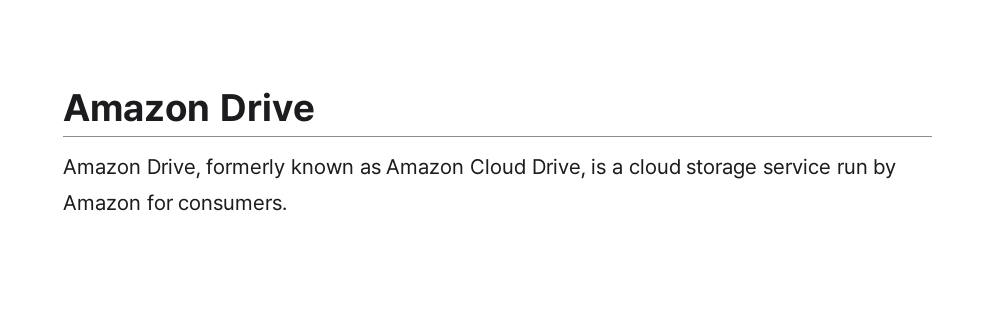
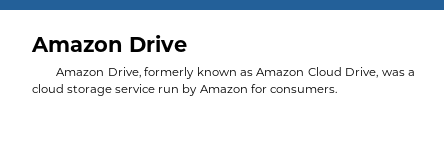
- Amazon Drive, formerly known as Amazon Cloud Drive, is a cloud storage service run by Amazon for consumers.
+ Amazon Drive, formerly known as Amazon Cloud Drive, was a cloud storage service run by Amazon for consumers.

